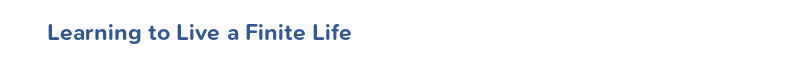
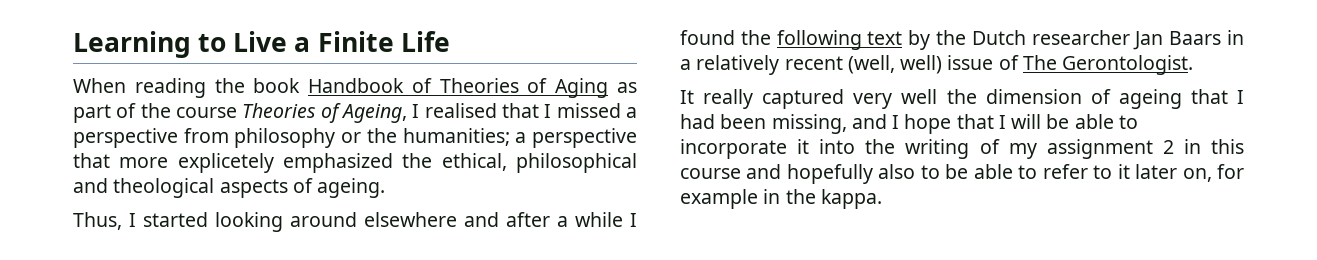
+ When reading the book Handbook of Theories of Aging as part of the course Theories of Ageing, I realised that I missed a perspective from philosophy or the humanities; a perspective that more explicetely emphasized the ethical, philosophical and theological aspects of ageing.
+ Thus, I started looking around elsewhere and after a while I found the following text by the Dutch researcher Jan Baars in a relatively recent (well, well) issue of The Gerontologist.
+ It really captured very well the dimension of ageing that I had been missing, and I hope that I will be able to incorporate it into the writing of my assignment 2 in this course and hopefully also to be able to refer to it later on, for example in the kappa.

